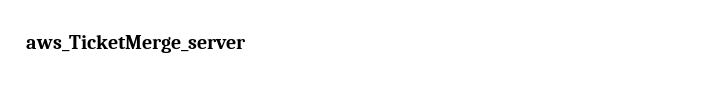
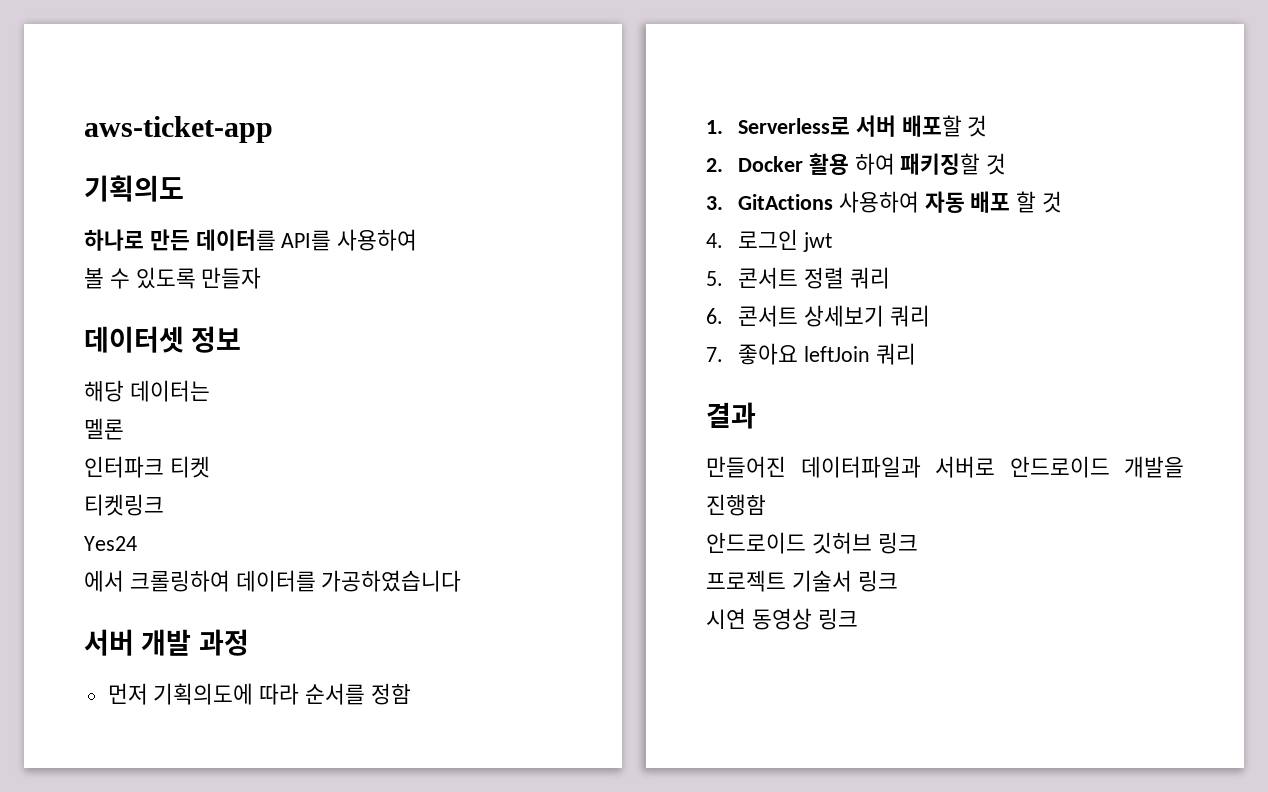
- aws_TicketMerge_server
+ aws-ticket-app
+ 기획의도
+ 하나로 만든 데이터를 API를 사용하여
+ 볼 수 있도록 만들자
+ 데이터셋 정보
+ 해당 데이터는
+ 멜론
+ 인터파크 티켓
+ 티켓링크
+ Yes24
+ 에서 크롤링하여 데이터를 가공하였습니다
+ 서버 개발 과정
+ 먼저 기획의도에 따라 순서를 정함
+ 1. Serverless로 서버 배포할 것
+ 2. Docker 활용 하여 패키징할 것
+ 3. GitActions 사용하여 자동 배포 할 것
+ 4. 로그인 jwt
+ 5. 콘서트 정렬 쿼리
+ 6. 콘서트 상세보기 쿼리
+ 7. 좋아요 leftJoin 쿼리
+ 결과
+ 만들어진 데이터파일과 서버로 안드로이드 개발을 진행함
+ 안드로이드 깃허브 링크
+ 프로젝트 기술서 링크
+ 시연 동영상 링크

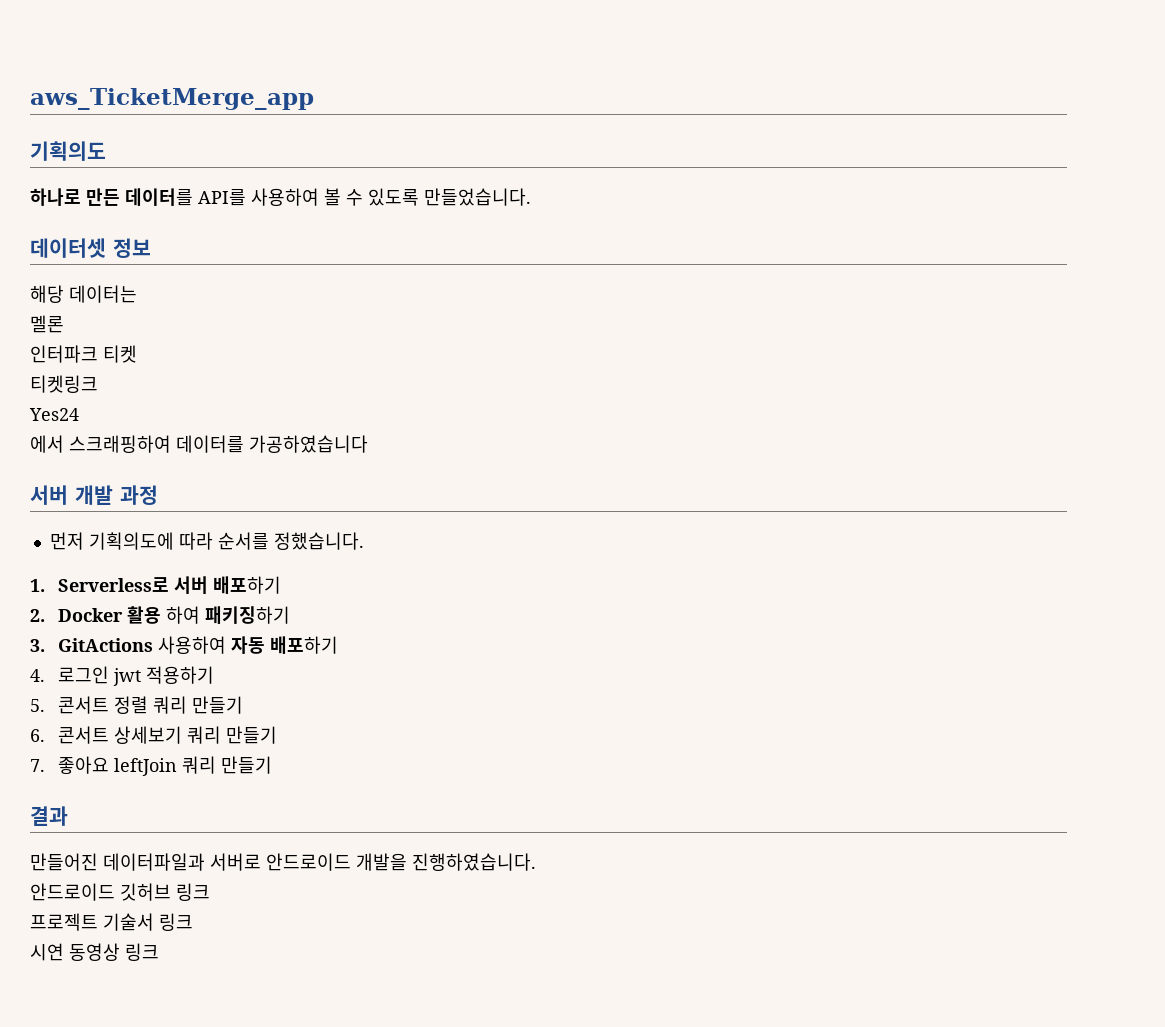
- aws-ticket-app
+ aws_TicketMerge_app
- 하나로 만든 데이터를 API를 사용하여
- 볼 수 있도록 만들자
+ 하나로 만든 데이터를 API를 사용하여 볼 수 있도록 만들었습니다.
- 에서 크롤링하여 데이터를 가공하였습니다
+ 에서 스크래핑하여 데이터를 가공하였습니다
- 먼저 기획의도에 따라 순서를 정함
+ 먼저 기획의도에 따라 순서를 정했습니다.
- 1. Serverless로 서버 배포할 것
+ 1. Serverless로 서버 배포하기
- 2. Docker 활용 하여 패키징할 것
+ 2. Docker 활용 하여 패키징하기
- 3. GitActions 사용하여 자동 배포 할 것
+ 3. GitActions 사용하여 자동 배포하기
- 4. 로그인 jwt
+ 4. 로그인 jwt 적용하기
- 5. 콘서트 정렬 쿼리
+ 5. 콘서트 정렬 쿼리 만들기
- 6. 콘서트 상세보기 쿼리
+ 6. 콘서트 상세보기 쿼리 만들기
- 7. 좋아요 leftJoin 쿼리
+ 7. 좋아요 leftJoin 쿼리 만들기
- 만들어진 데이터파일과 서버로 안드로이드 개발을 진행함
+ 만들어진 데이터파일과 서버로 안드로이드 개발을 진행하였습니다.

